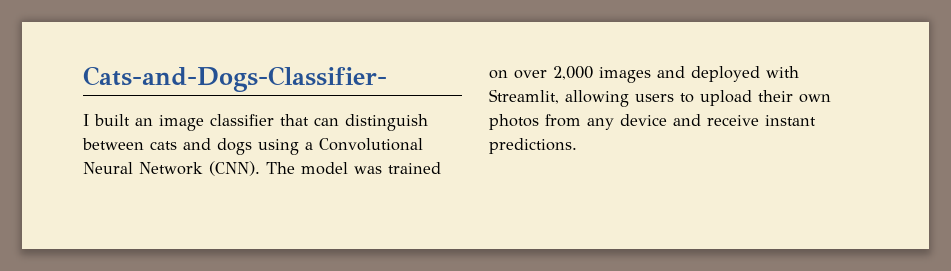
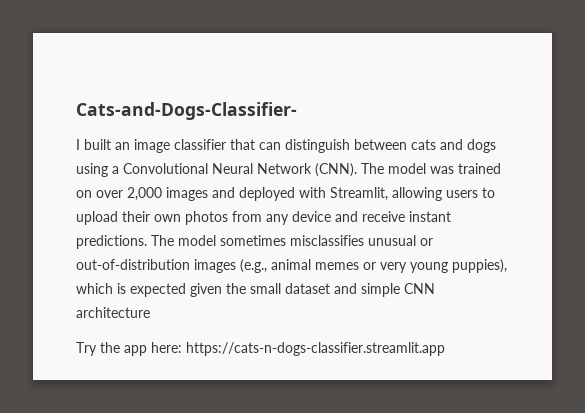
+ The model sometimes misclassifies unusual or out-of-distribution images (e.g., animal memes or very young puppies), which is expected given the small dataset and simple CNN architecture
+ Try the app here: https://cats-n-dogs-classifier.streamlit.app

